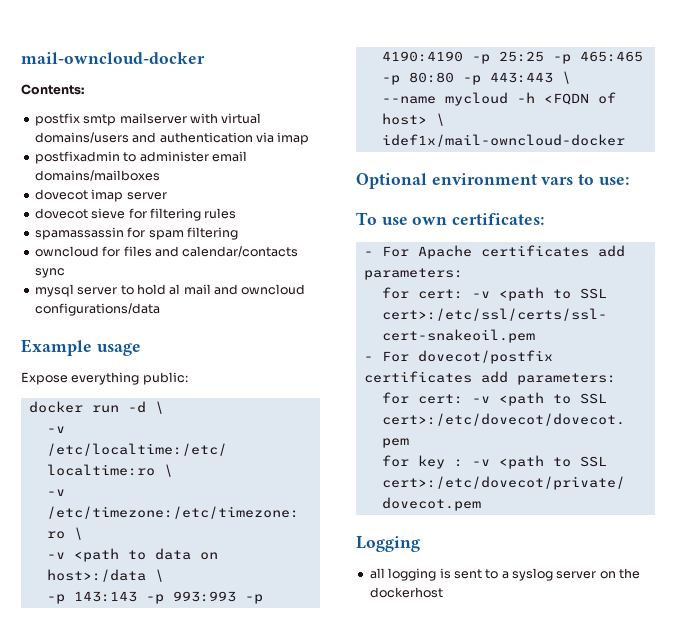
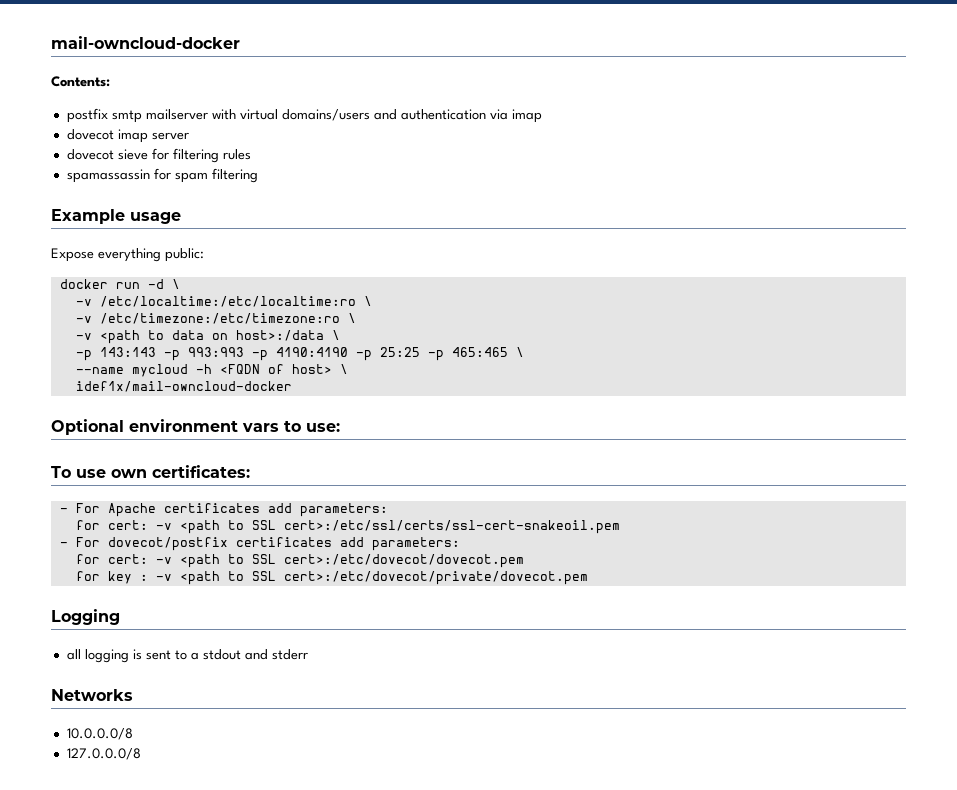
- postfixadmin to administer email domains/mailboxes
- owncloud for files and calendar/contacts sync
- mysql server to hold al mail and owncloud configurations/data
- -p 143:143 -p 993:993 -p 4190:4190 -p 25:25 -p 465:465 -p 80:80 -p 443:443 \
+ -p 143:143 -p 993:993 -p 4190:4190 -p 25:25 -p 465:465 \
- all logging is sent to a syslog server on the dockerhost
+ all logging is sent to a stdout and stderr
+ Networks
+ 10.0.0.0/8
+ 127.0.0.0/8

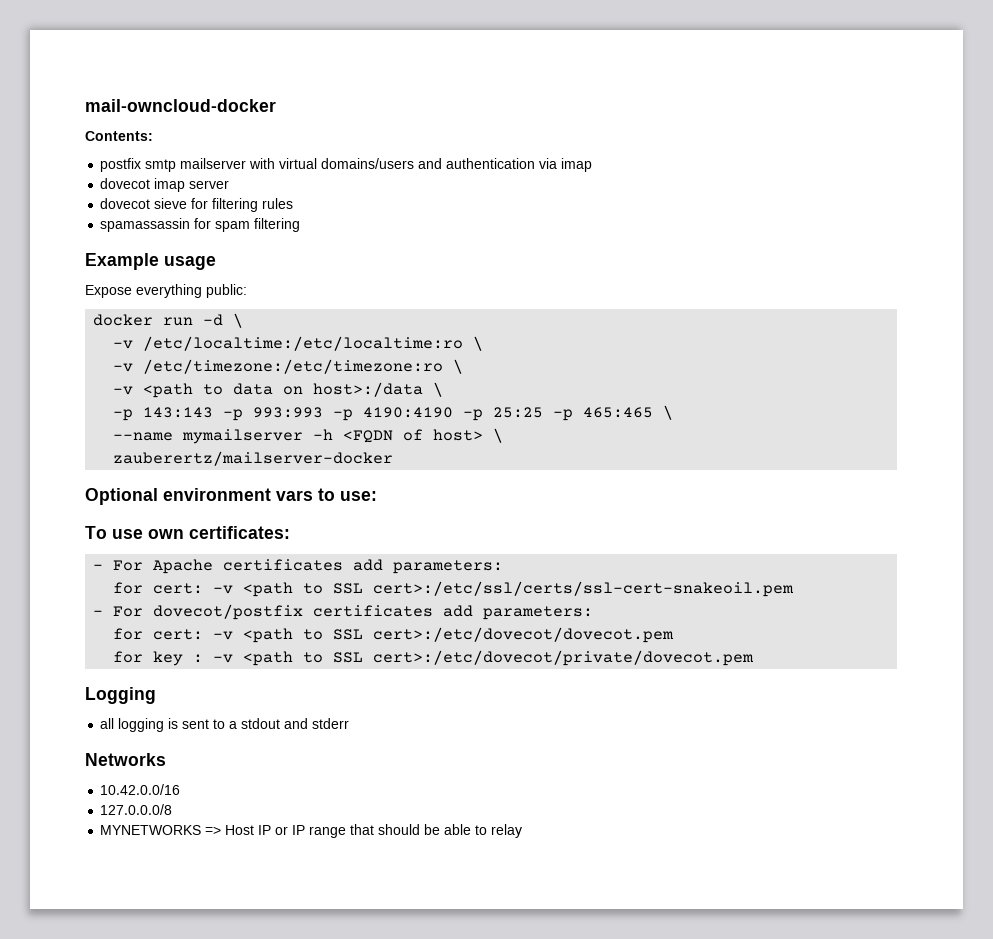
- --name mycloud -h <FQDN of host> \
+ --name mymailserver -h <FQDN of host> \
- idef1x/mail-owncloud-docker
+ zauberertz/mailserver-docker
- 10.0.0.0/8
+ 10.42.0.0/16
+ MYNETWORKS => Host IP or IP range that should be able to relay

